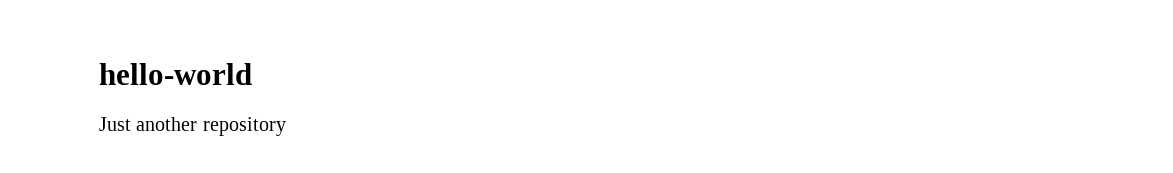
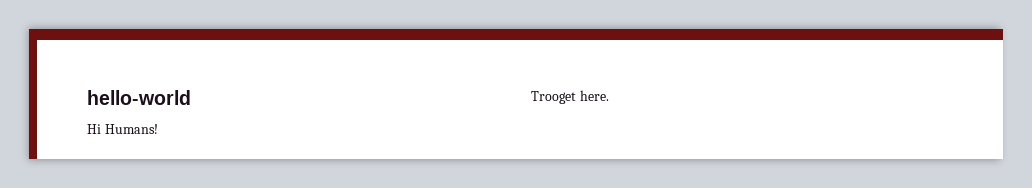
- Just another repository
+ Hi Humans!
+ Trooget here.

